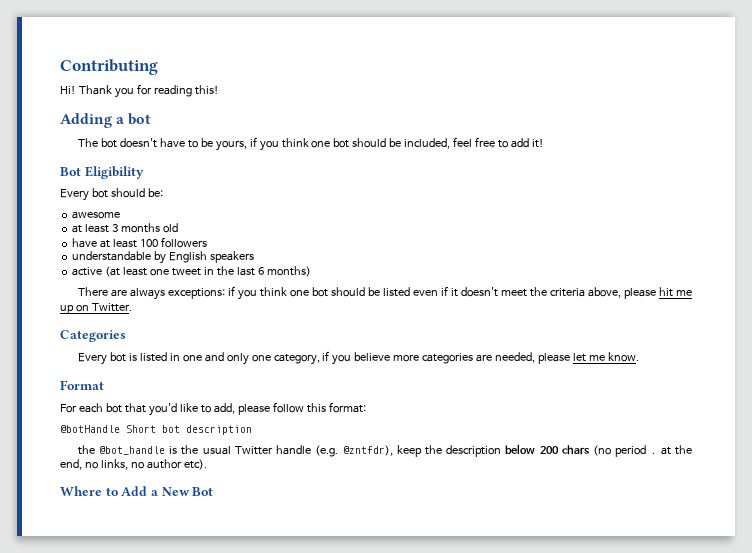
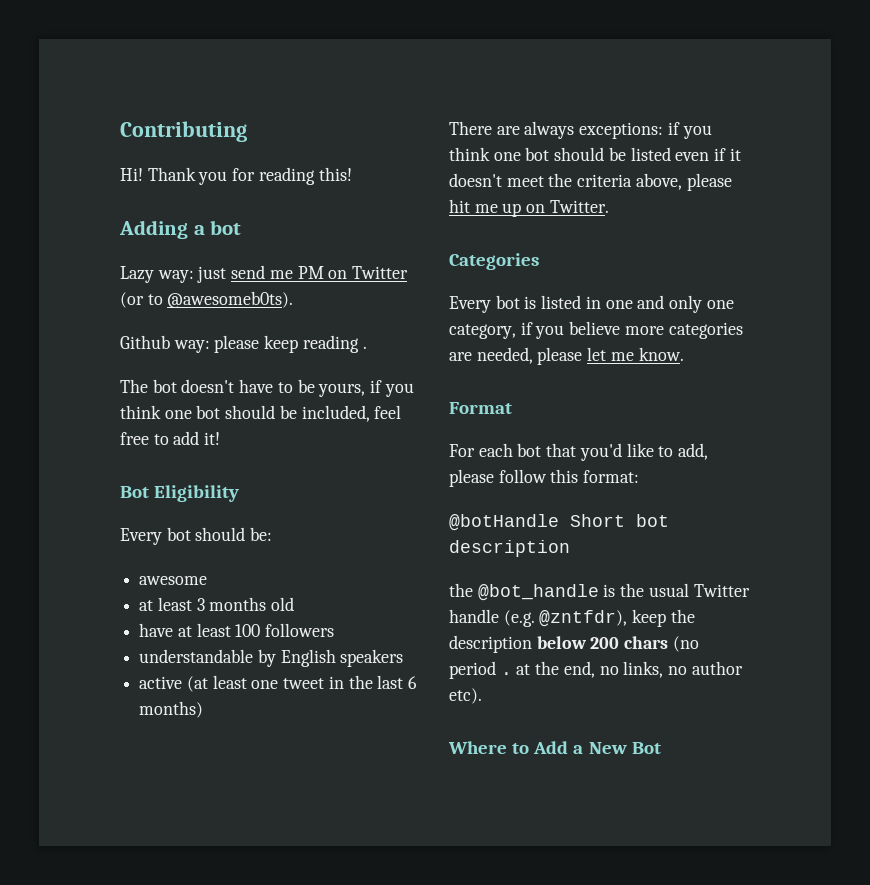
+ Lazy way: just send me PM on Twitter (or to @awesomeb0ts).
+ Github way: please keep reading .

